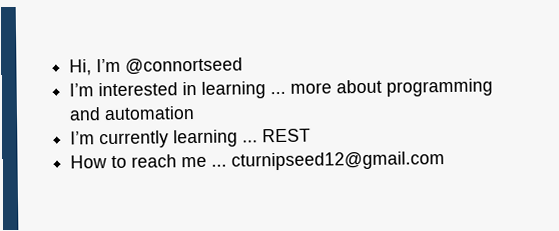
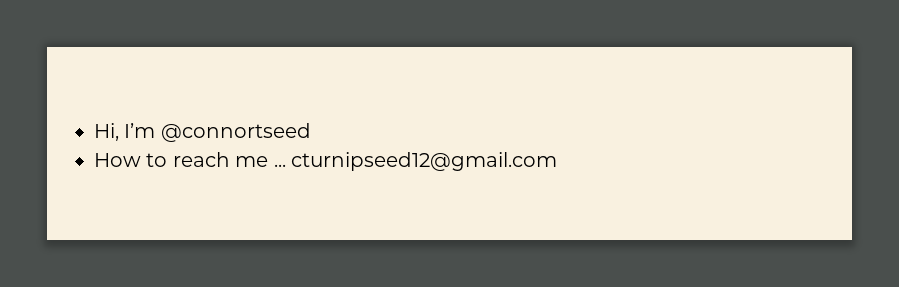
- I’m interested in learning ... more about programming and automation
- I’m currently learning ... REST

